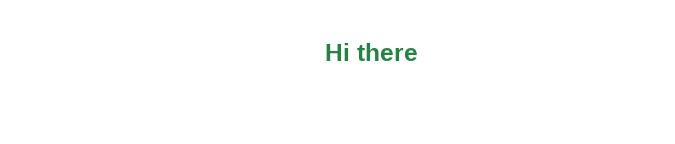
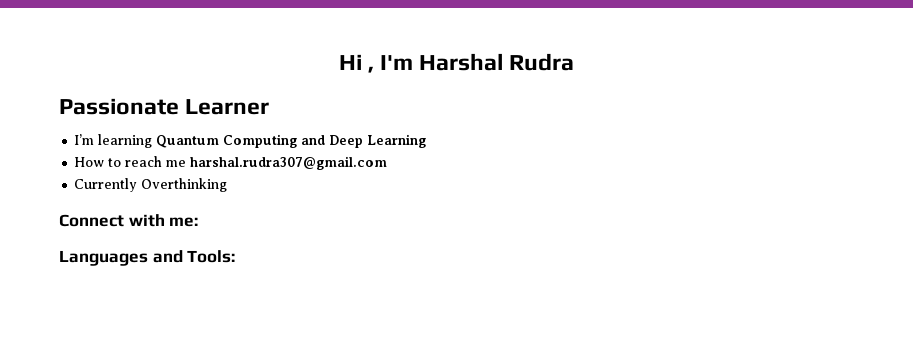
- Hi there
+ Hi , I'm Harshal Rudra
+ Passionate Learner
+ I’m learning Quantum Computing and Deep Learning
+ How to reach me harshal.rudra307@gmail.com
+ Currently Overthinking
+ Connect with me:
+ Languages and Tools:

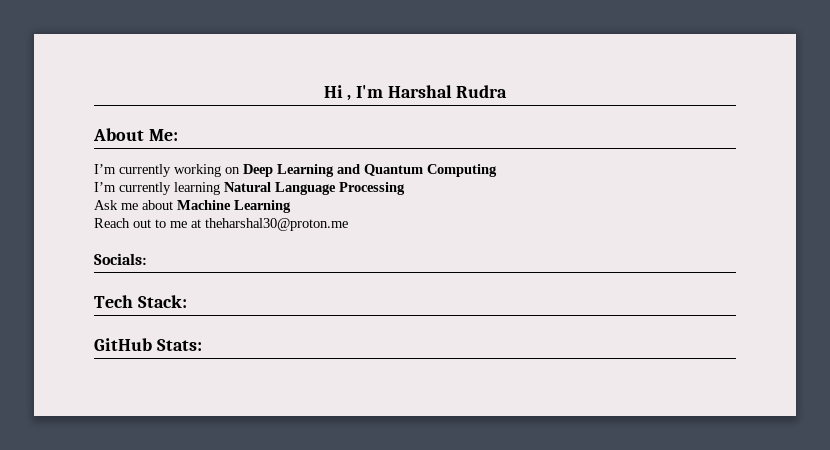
- Passionate Learner
- I’m learning Quantum Computing and Deep Learning
- How to reach me harshal.rudra307@gmail.com
- Currently Overthinking
- Connect with me:
- Languages and Tools:
+ About Me:
+ I’m currently working on Deep Learning and Quantum Computing
+ I’m currently learning Natural Language Processing
+ Ask me about Machine Learning
+ Reach out to me at theharshal30@proton.me
+ Socials:
+ Tech Stack:
+ GitHub Stats:

